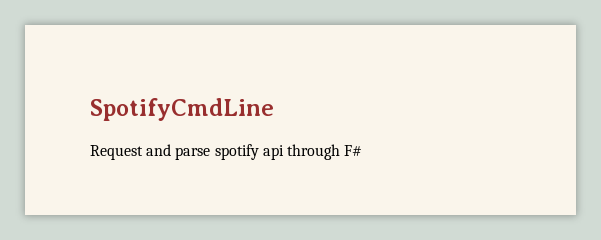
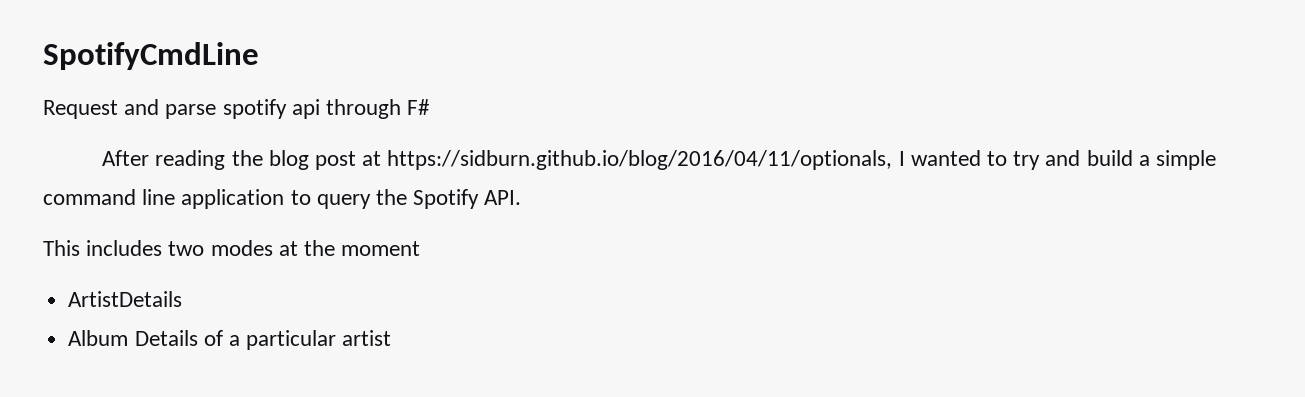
+ After reading the blog post at https://sidburn.github.io/blog/2016/04/11/optionals, I wanted to try and build a simple command line application to query the Spotify API.
+ This includes two modes at the moment
+ ArtistDetails
+ Album Details of a particular artist

